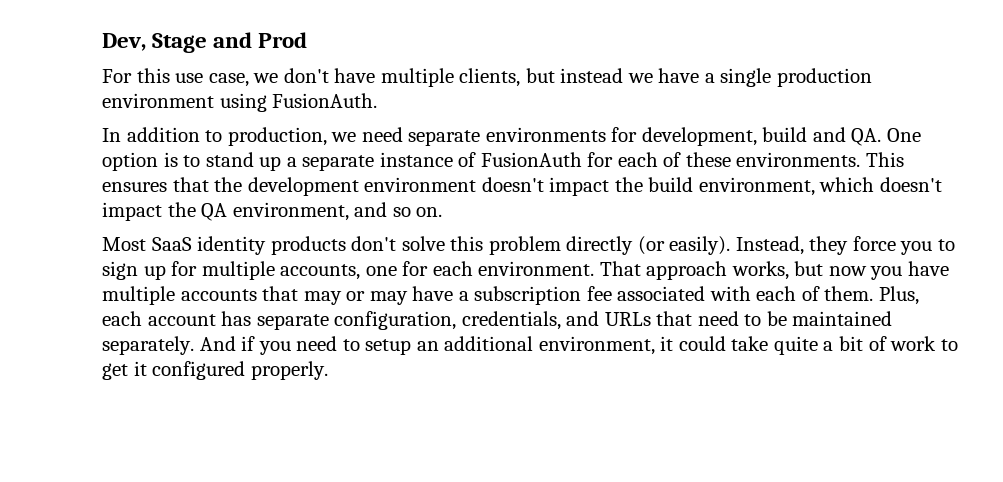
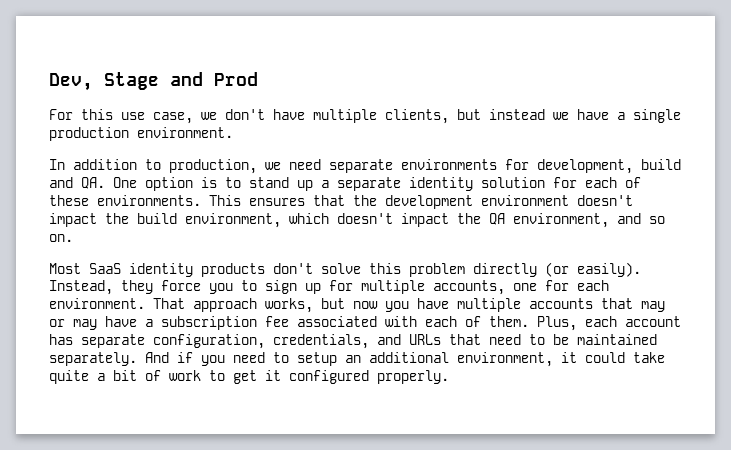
- For this use case, we don't have multiple clients, but instead we have a single production environment using FusionAuth.
+ For this use case, we don't have multiple clients, but instead we have a single production environment.
- In addition to production, we need separate environments for development, build and QA. One option is to stand up a separate instance of FusionAuth for each of these environments.
+ In addition to production, we need separate environments for development, build and QA. One option is to stand up a separate identity solution for each of these environments.

